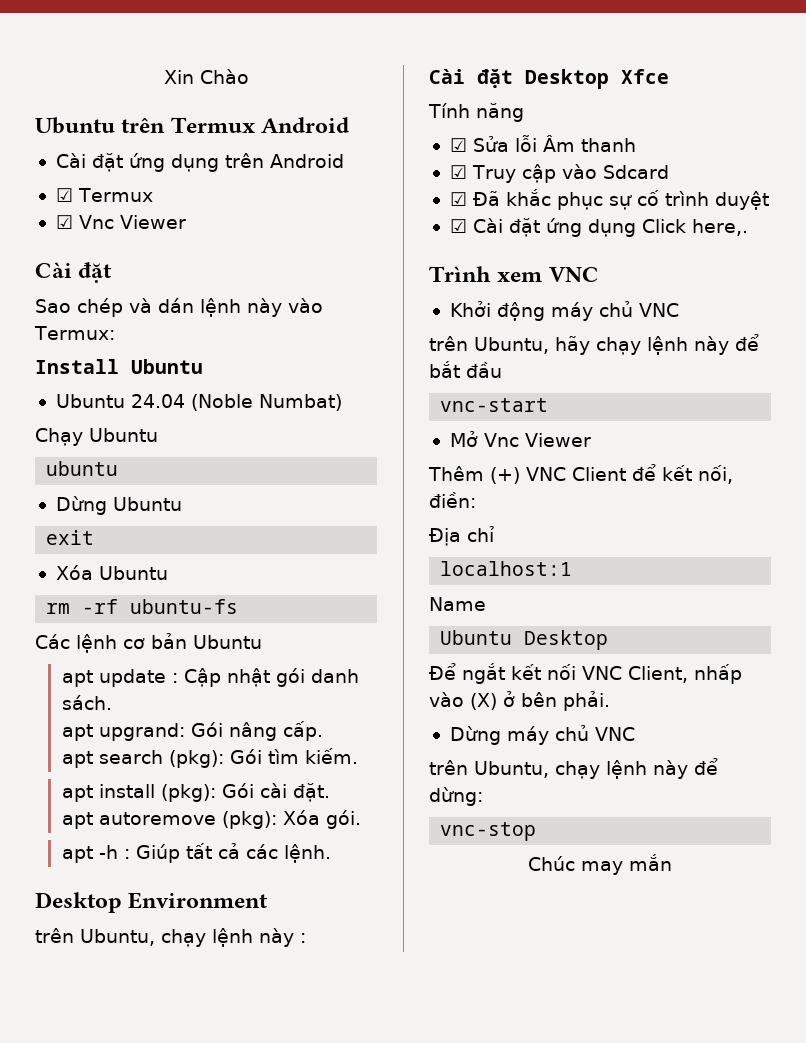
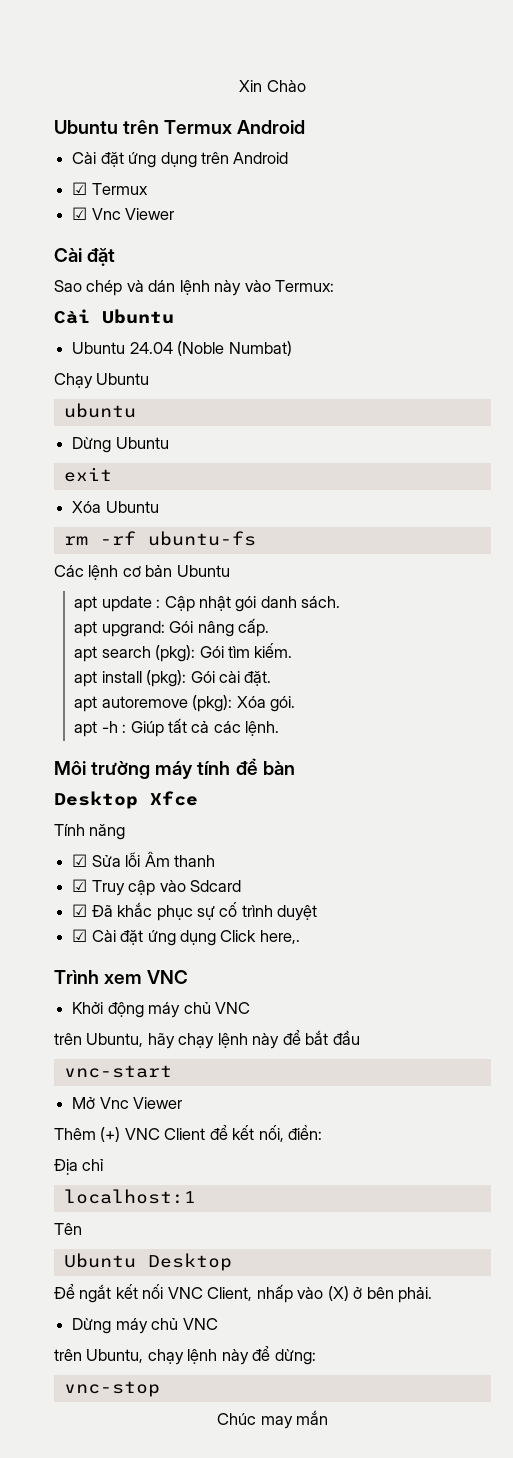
- Install Ubuntu
+ Cài Ubuntu
- Desktop Environment
- trên Ubuntu, chạy lệnh này :
- Cài đặt Desktop Xfce
+ Môi trường máy tính để bàn
+ Desktop Xfce
- Name
+ Tên

